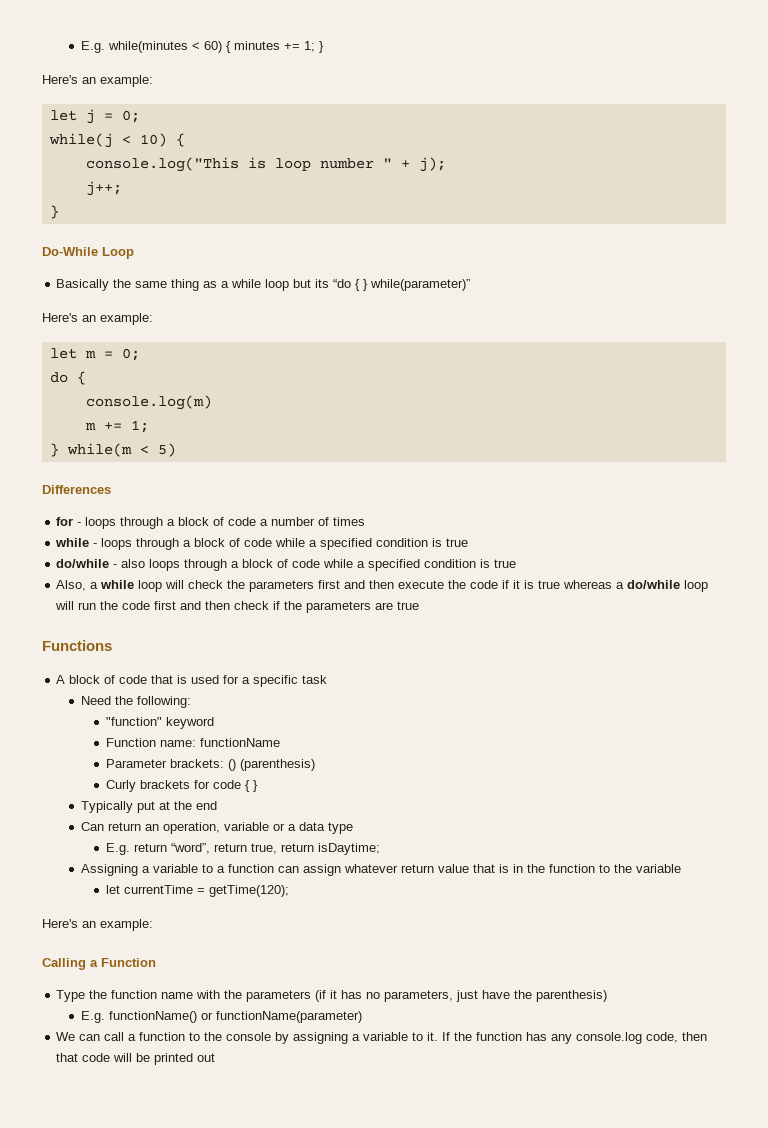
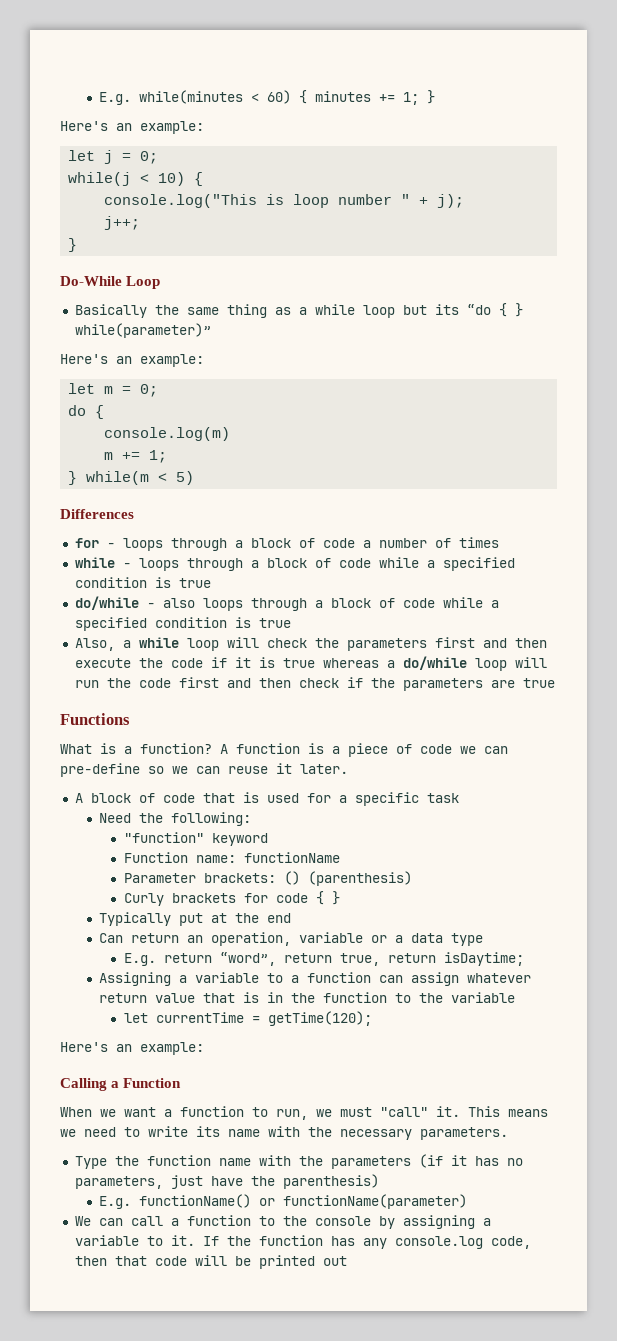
+ What is a function? A function is a piece of code we can pre-define so we can reuse it later.
+ When we want a function to run, we must "call" it. This means we need to write its name with the necessary parameters.

